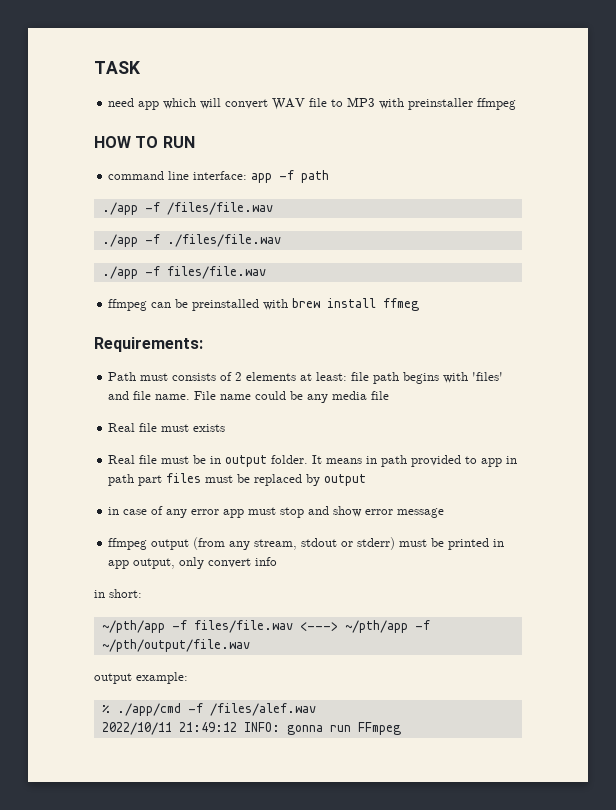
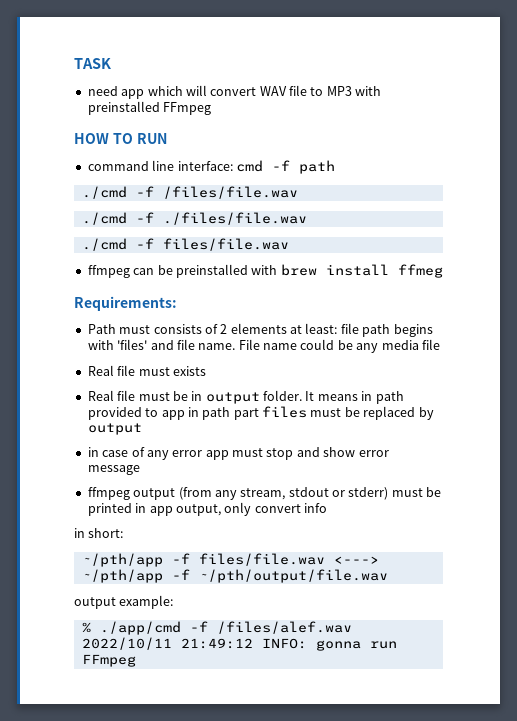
- need app which will convert WAV file to MP3 with preinstaller ffmpeg
+ need app which will convert WAV file to MP3 with preinstalled FFmpeg
- command line interface: app -f path
+ command line interface: cmd -f path
- ./app -f /files/file.wav
+ ./cmd -f /files/file.wav
- ./app -f ./files/file.wav
+ ./cmd -f ./files/file.wav
- ./app -f files/file.wav
+ ./cmd -f files/file.wav

